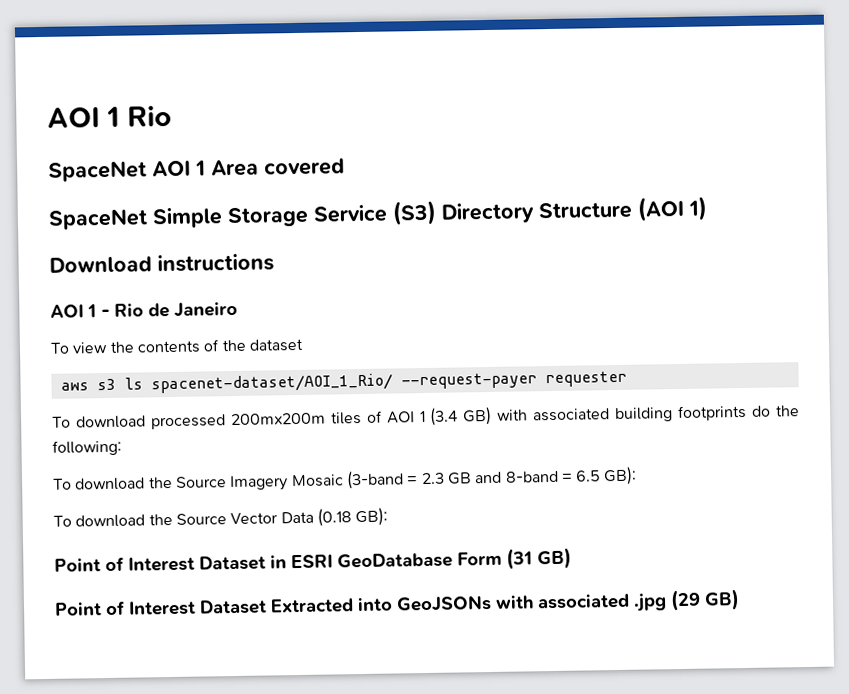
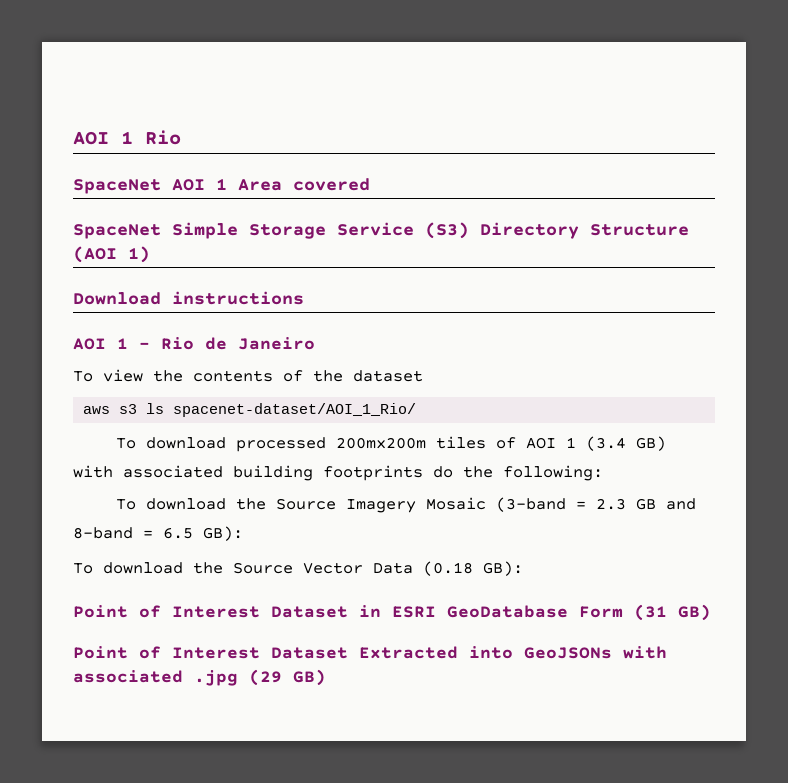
- aws s3 ls spacenet-dataset/AOI_1_Rio/ --request-payer requester
+ aws s3 ls spacenet-dataset/AOI_1_Rio/

